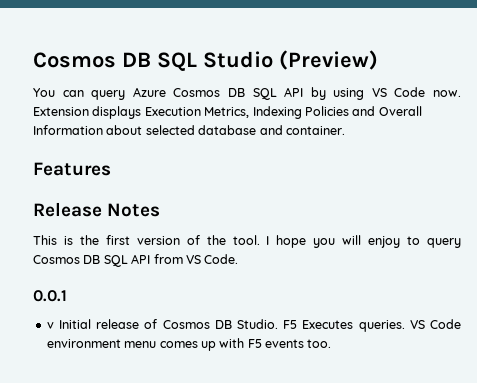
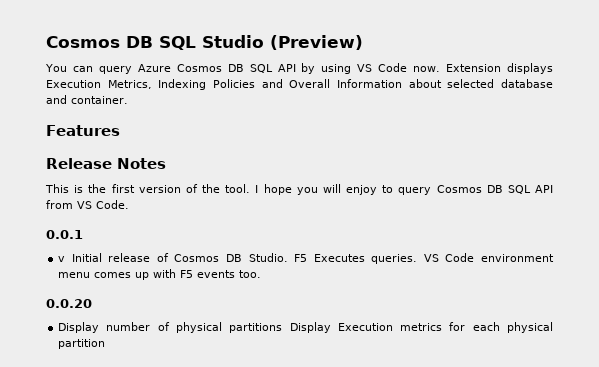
+ 0.0.20
+ Display number of physical partitions Display Execution metrics for each physical partition

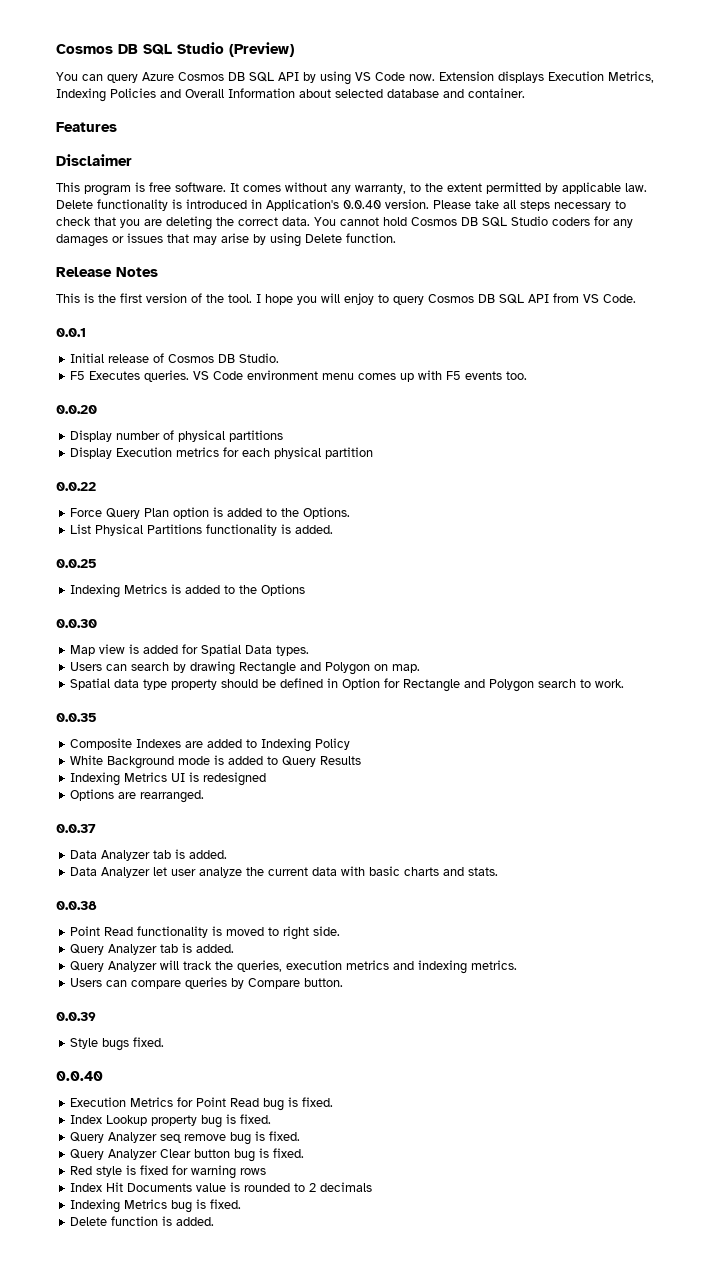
+ Disclaimer
+ This program is free software. It comes without any warranty, to the extent permitted by applicable law. Delete functionality is introduced in Application's 0.0.40 version. Please take all steps necessary to check that you are deleting the correct data. You cannot hold Cosmos DB SQL Studio coders for any damages or issues that may arise by using Delete function.
- v Initial release of Cosmos DB Studio. F5 Executes queries.
+ Initial release of Cosmos DB Studio.
+ F5 Executes queries.
- Display number of physical partitions Display Execution metrics for each physical partition
+ Display number of physical partitions
+ Display Execution metrics for each physical partition
+ 0.0.22
+ Force Query Plan option is added to the Options.
+ List Physical Partitions functionality is added.
+ 0.0.25
+ Indexing Metrics is added to the Options
+ 0.0.30
+ Map view is added for Spatial Data types.
+ Users can search by drawing Rectangle and Polygon on map.
+ Spatial data type property should be defined in Option for Rectangle and Polygon search to work.
+ 0.0.35
+ Composite Indexes are added to Indexing Policy
+ White Background mode is added to Query Results
+ Indexing Metrics UI is redesigned
+ Options are rearranged.
+ 0.0.37
+ Data Analyzer tab is added.
+ Data Analyzer let user analyze the current data with basic charts and stats.
+ 0.0.38
+ Point Read functionality is moved to right side.
+ Query Analyzer tab is added.
+ Query Analyzer will track the queries, execution metrics and indexing metrics.
+ Users can compare queries by Compare button.
+ 0.0.39
+ Style bugs fixed.
+ 0.0.40
+ Execution Metrics for Point Read bug is fixed.
+ Index Lookup property bug is fixed.
+ Query Analyzer seq remove bug is fixed.
+ Query Analyzer Clear button bug is fixed.
+ Red style is fixed for warning rows
+ Index Hit Documents value is rounded to 2 decimals
+ Indexing Metrics bug is fixed.
+ Delete function is added.

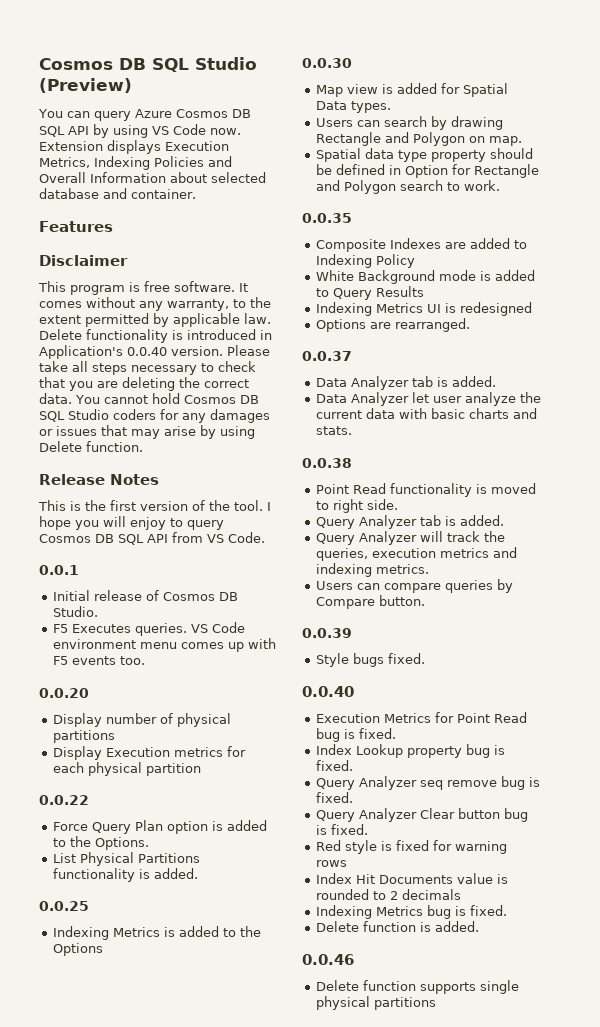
+ 0.0.46
+ Delete function supports single physical partitions

